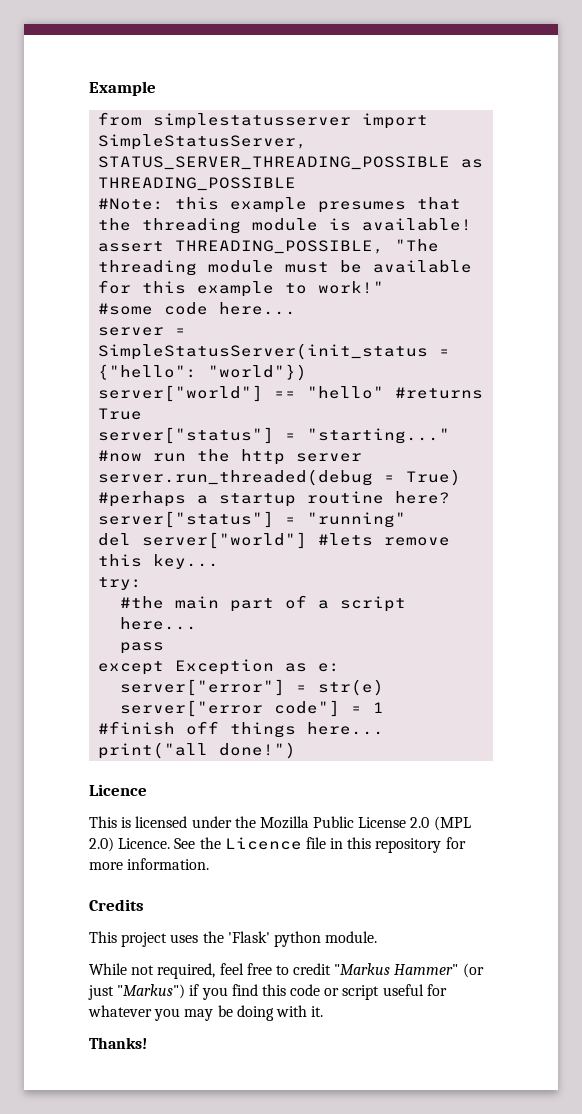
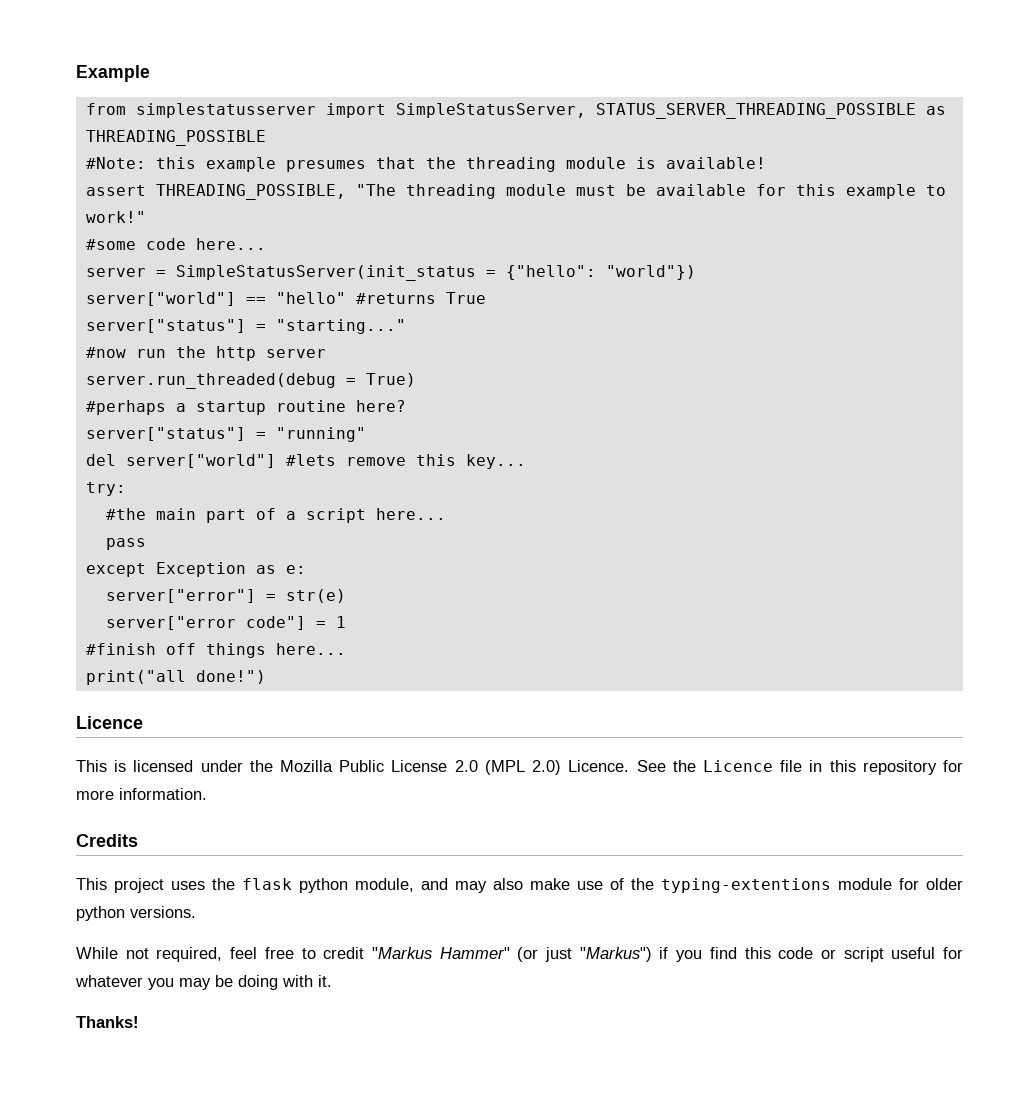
- This project uses the 'Flask' python module.
+ This project uses the flask python module, and may also make use of the typing-extentions module for older python versions.

